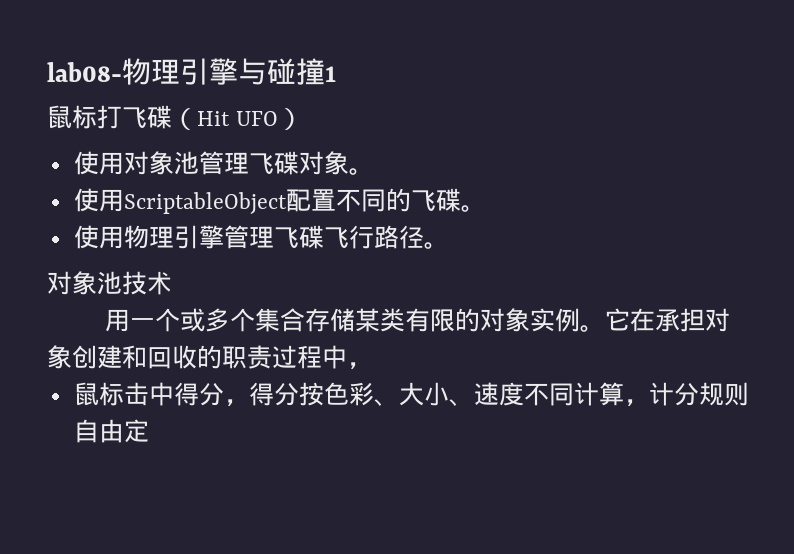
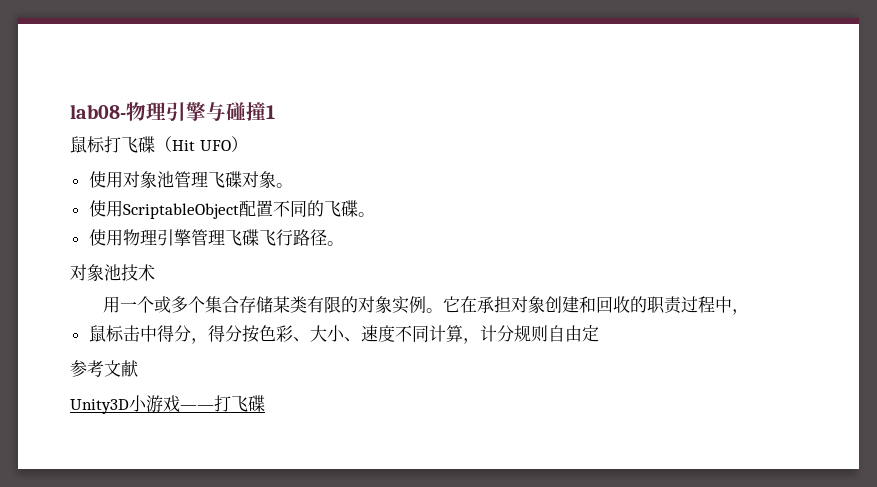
+ 参考文献
+ Unity3D小游戏——打飞碟

